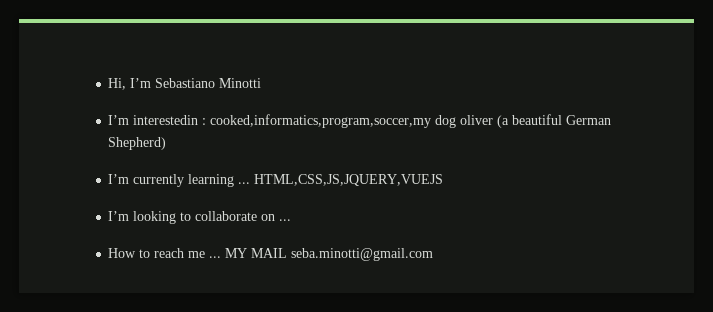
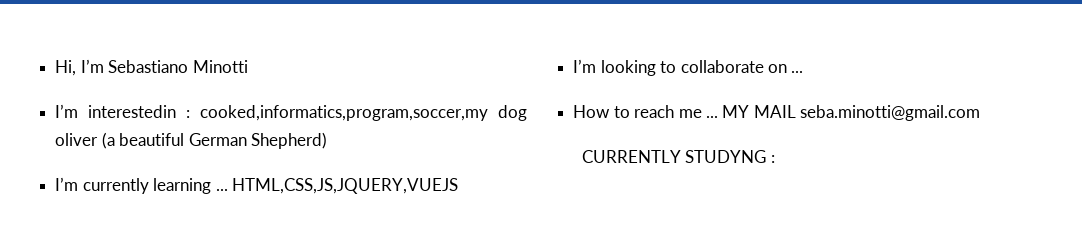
+ CURRENTLY STUDYNG :

